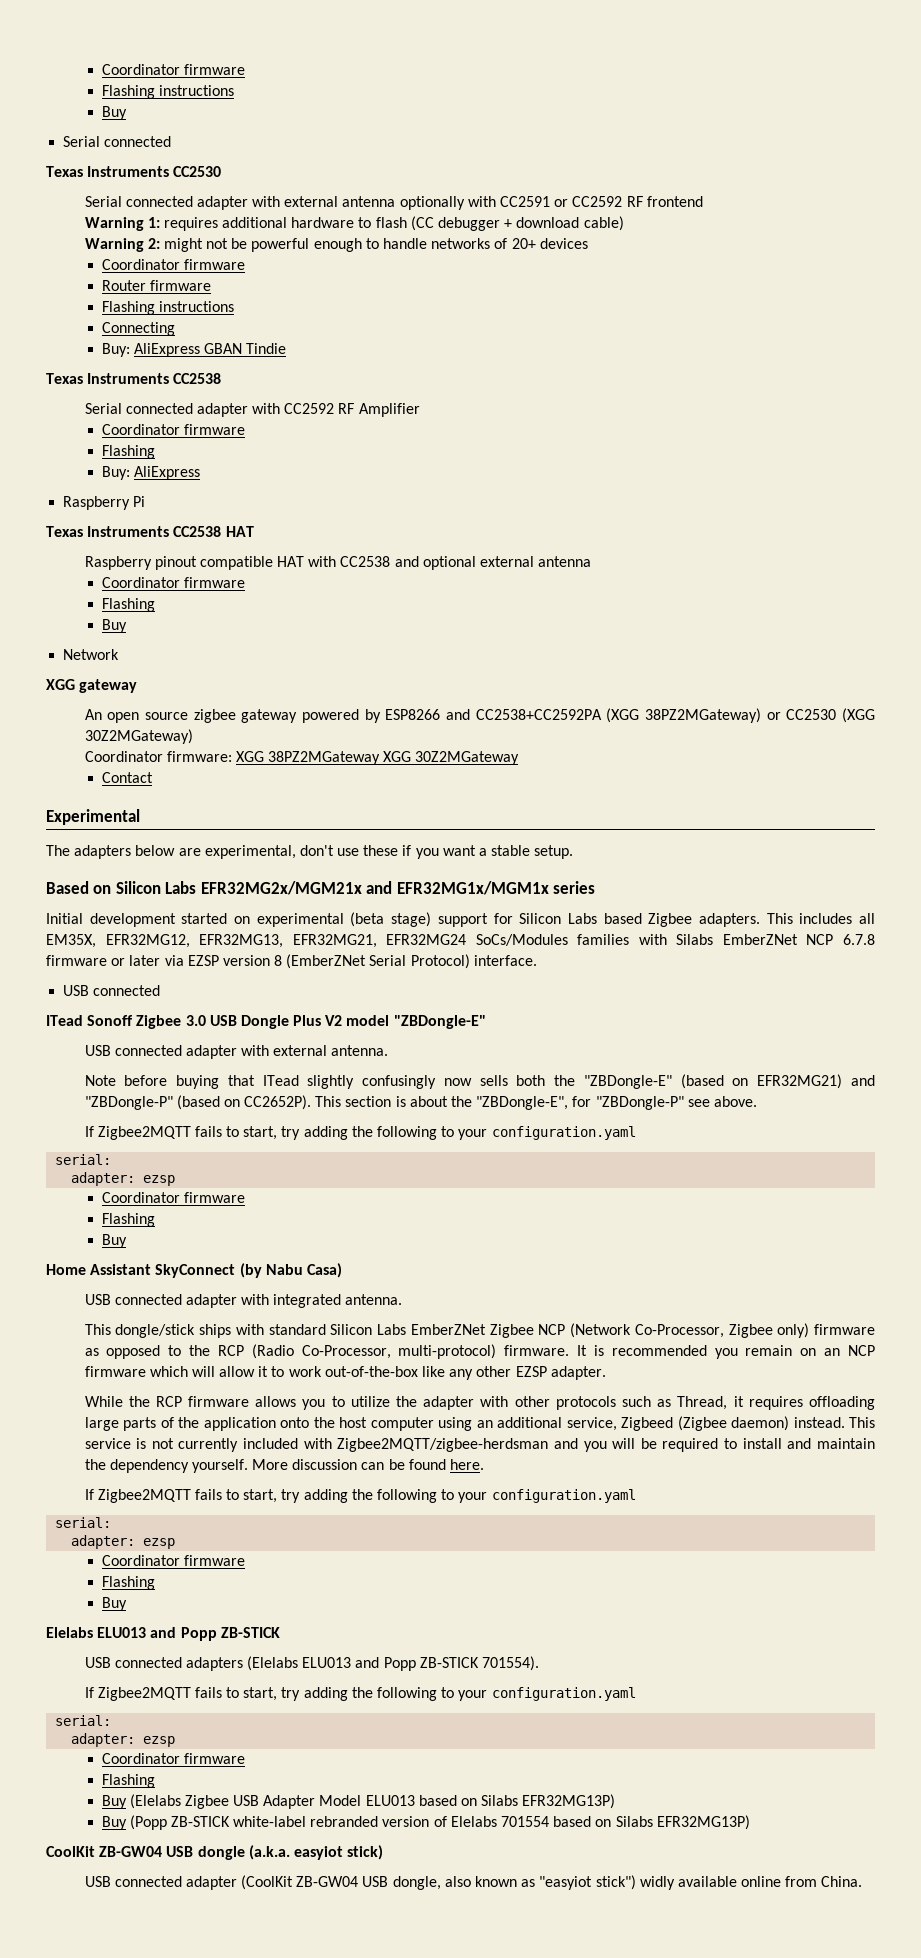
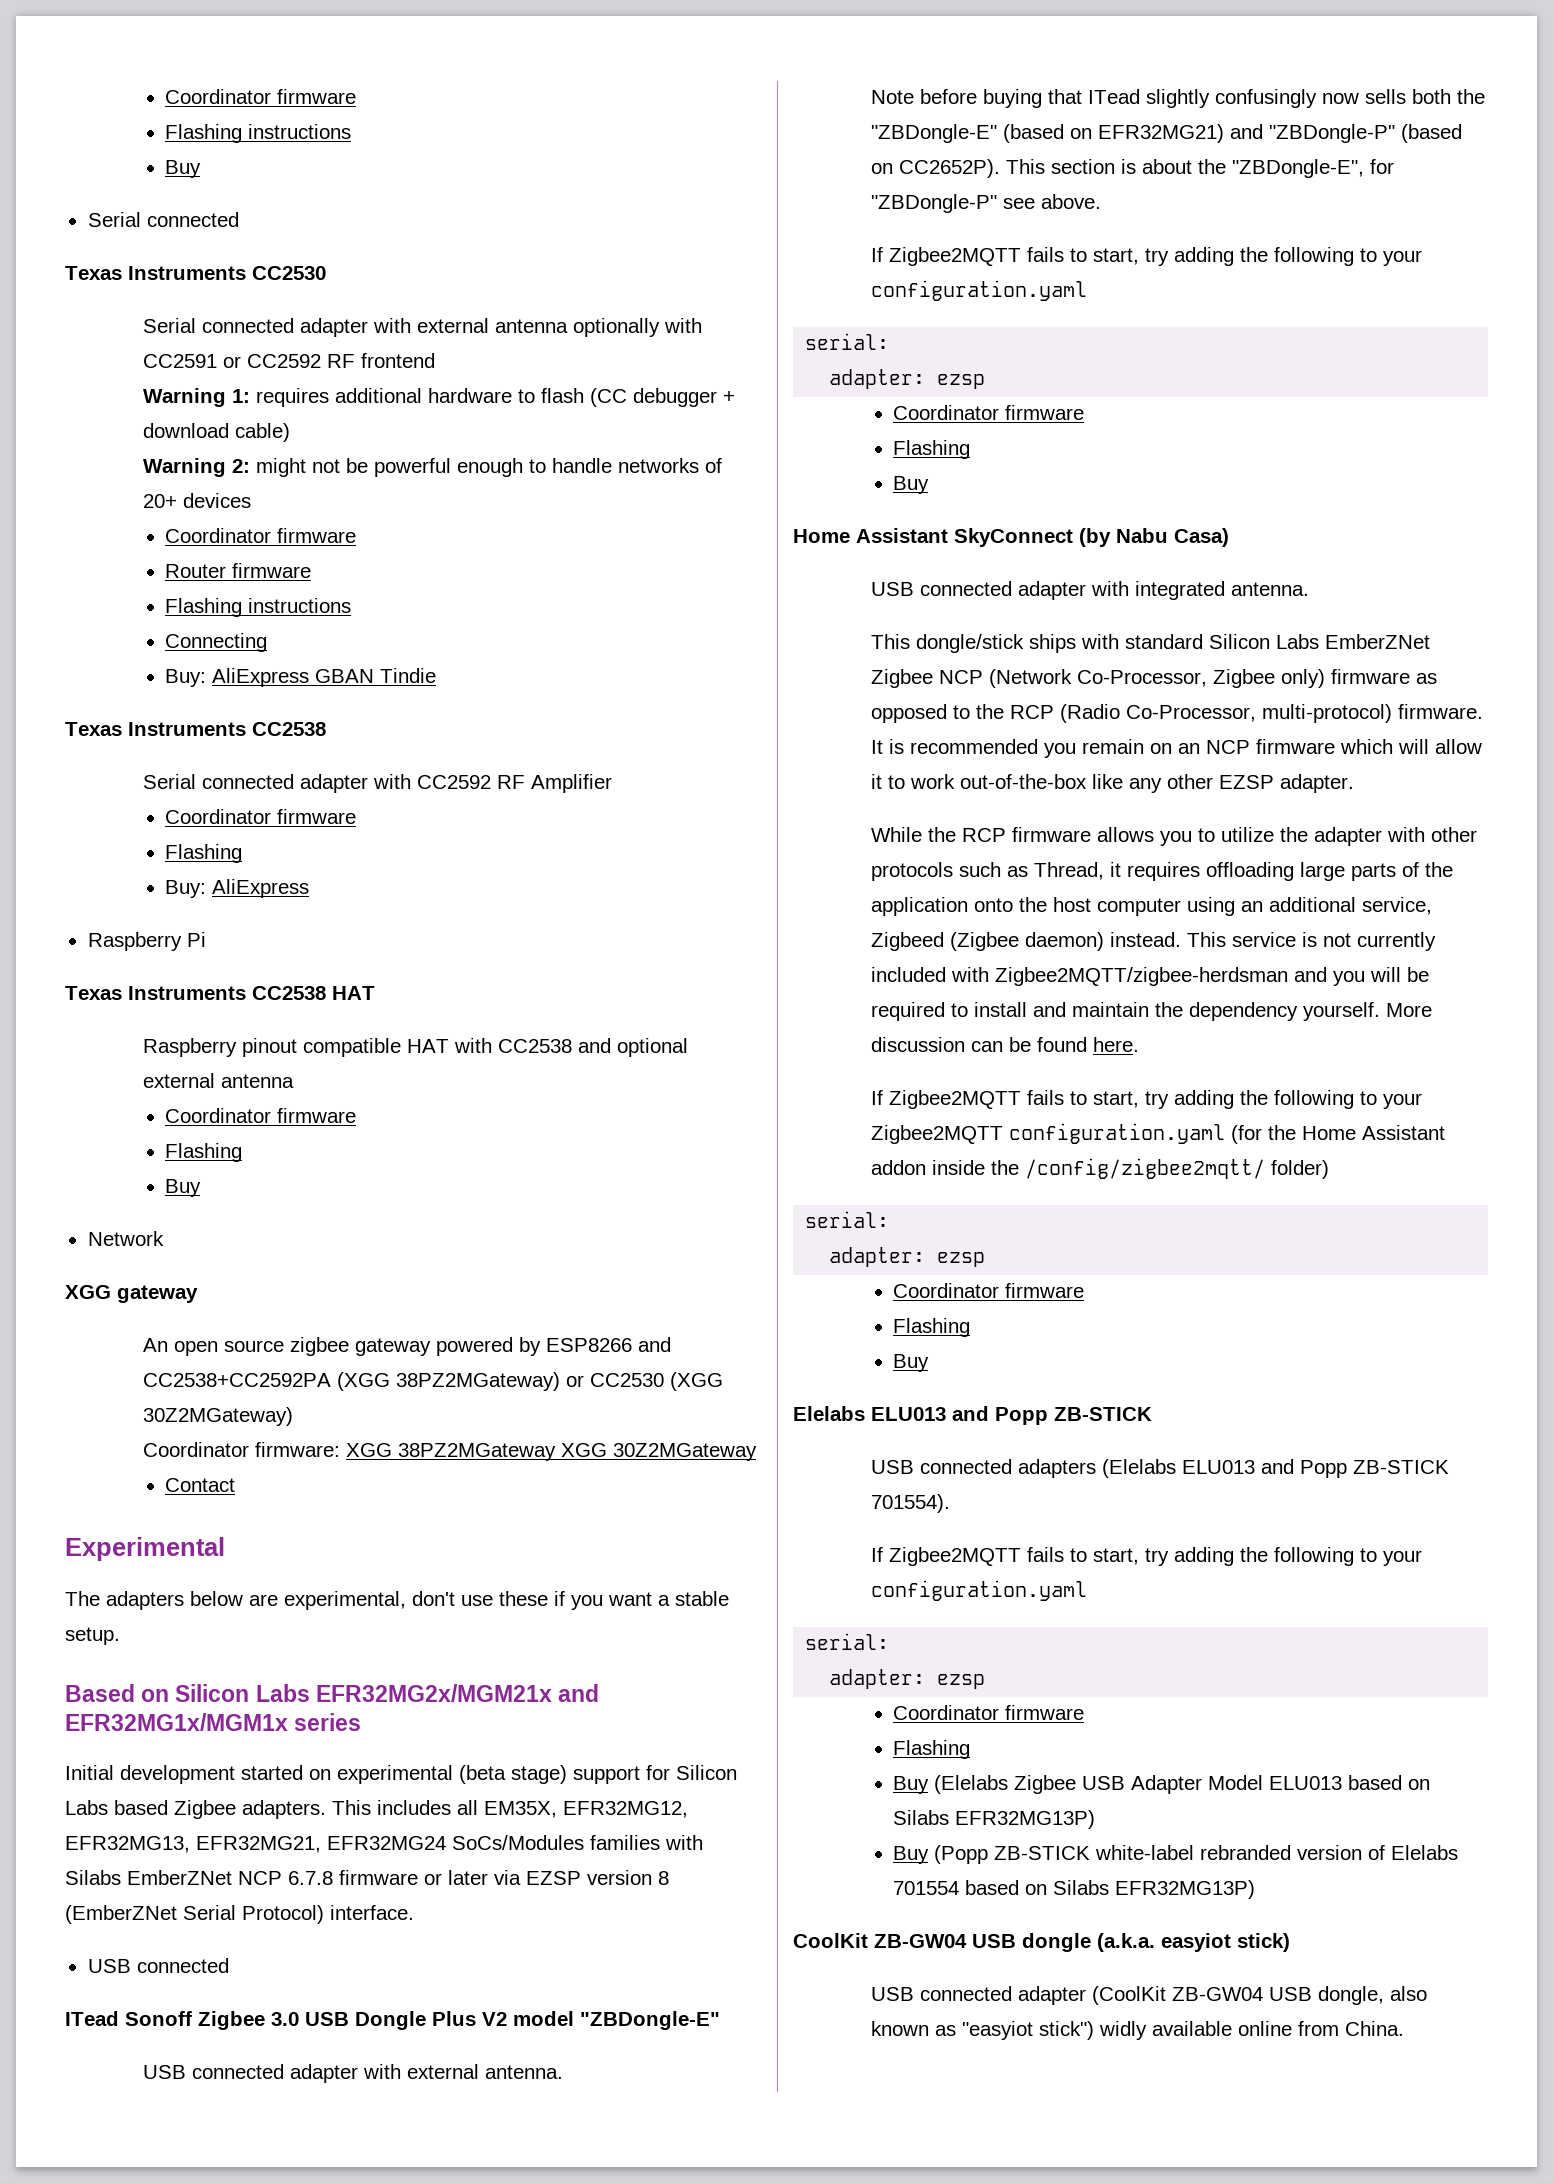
  More discussion can be found here.
- If Zigbee2MQTT fails to start, try adding the following to your configuration.yaml
+ If Zigbee2MQTT fails to start, try adding the following to your Zigbee2MQTT configuration.yaml (for the Home Assistant addon inside the /config/zigbee2mqtt/ folder)

